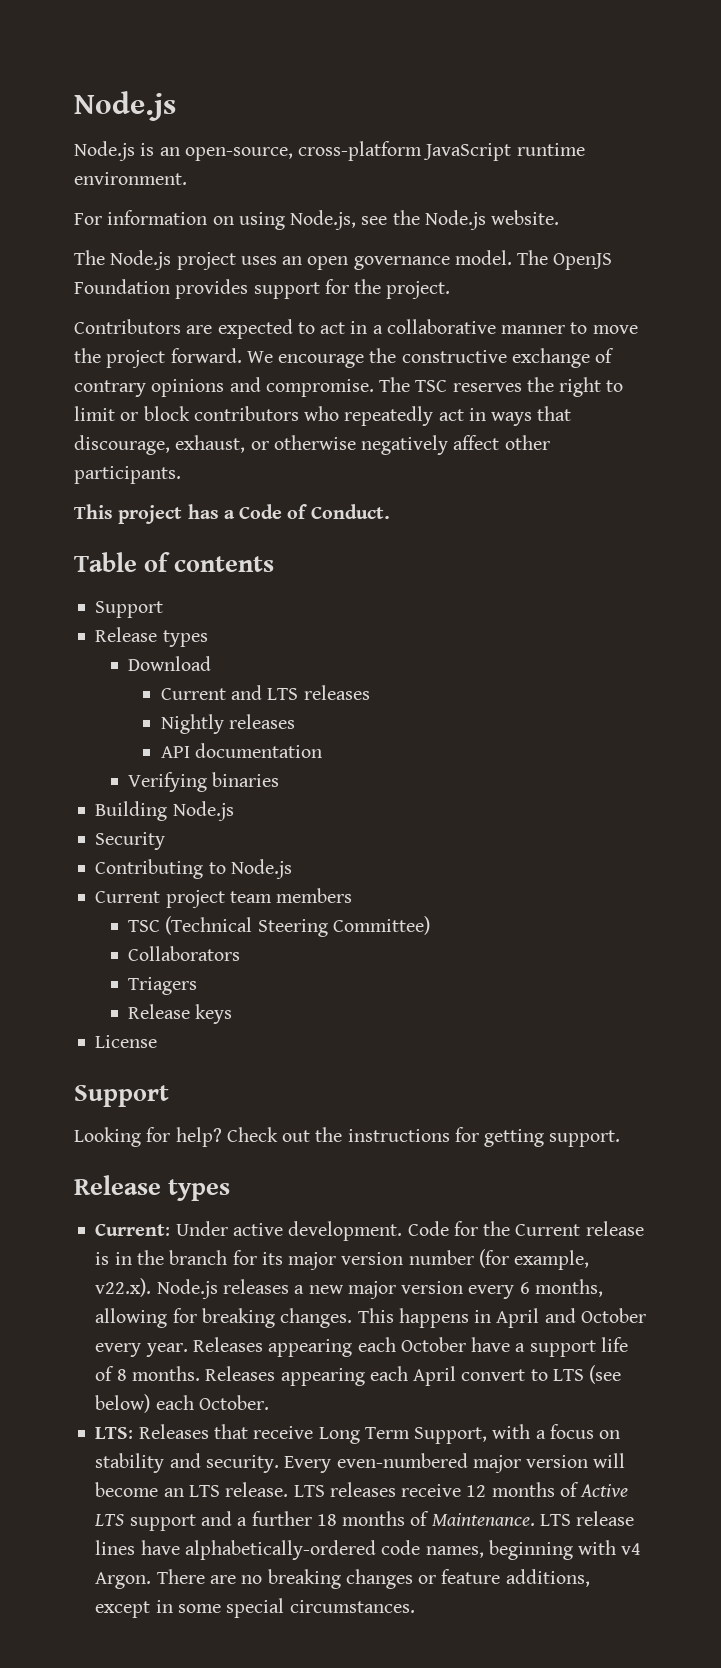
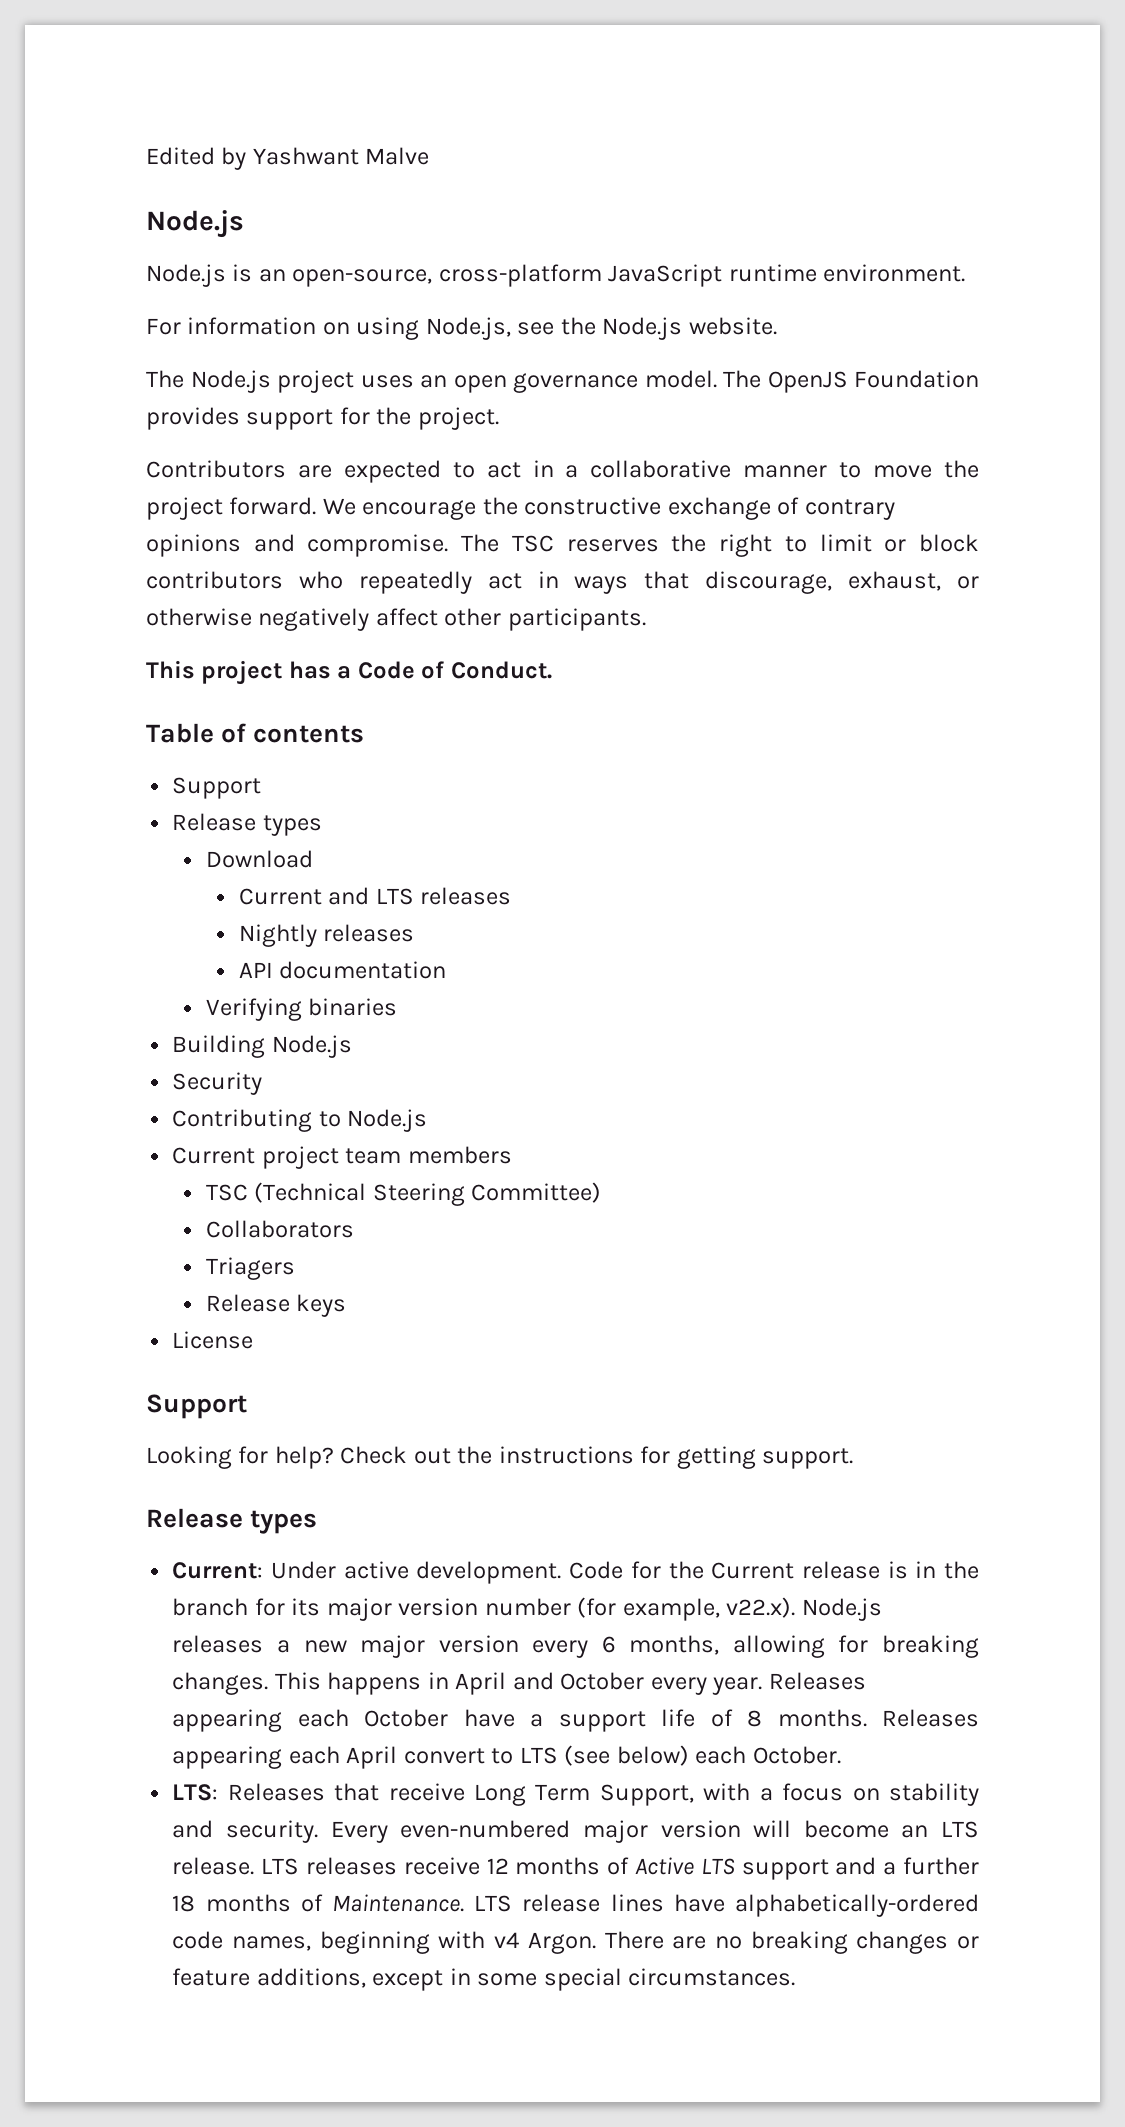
+ Edited by Yashwant Malve

